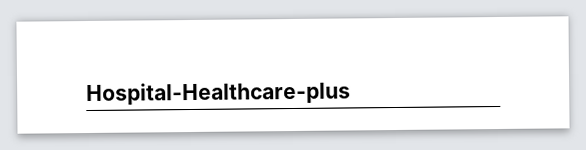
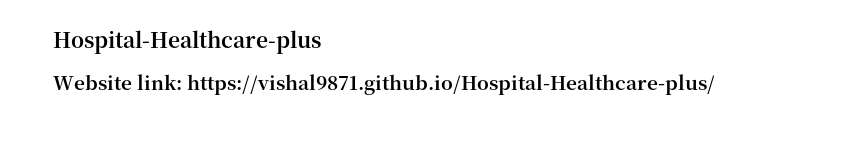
+ Website link: https://vishal9871.github.io/Hospital-Healthcare-plus/

